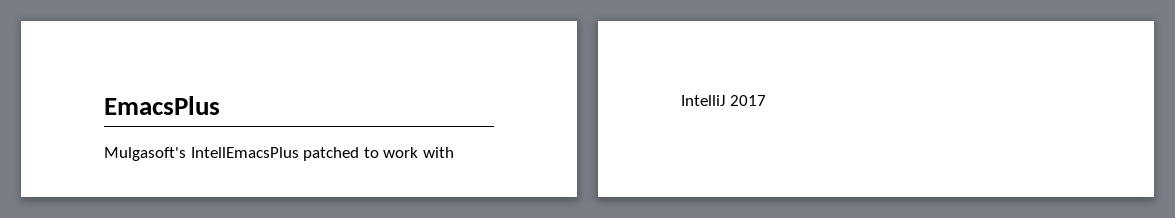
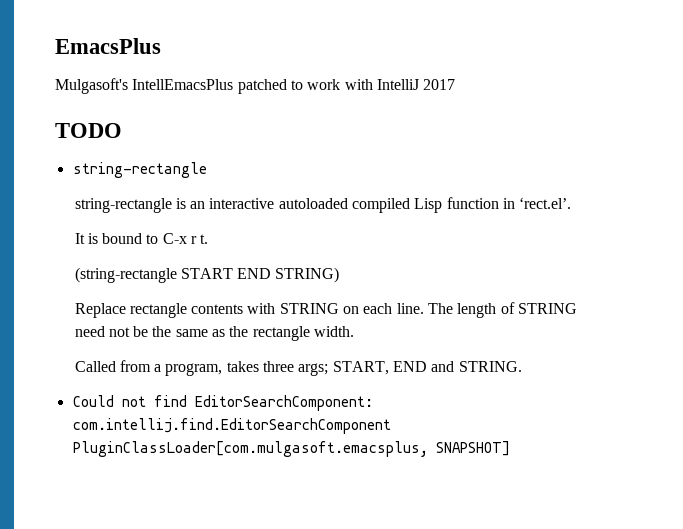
+ TODO
+ string-rectangle
+ string-rectangle is an interactive autoloaded compiled Lisp function in ‘rect.el’.
+ It is bound to C-x r t.
+ (string-rectangle START END STRING)
+ Replace rectangle contents with STRING on each line. The length of STRING need not be the same as the rectangle width.
+ Called from a program, takes three args; START, END and STRING.
+ Could not find EditorSearchComponent: com.intellij.find.EditorSearchComponent PluginClassLoader[com.mulgasoft.emacsplus, SNAPSHOT]

